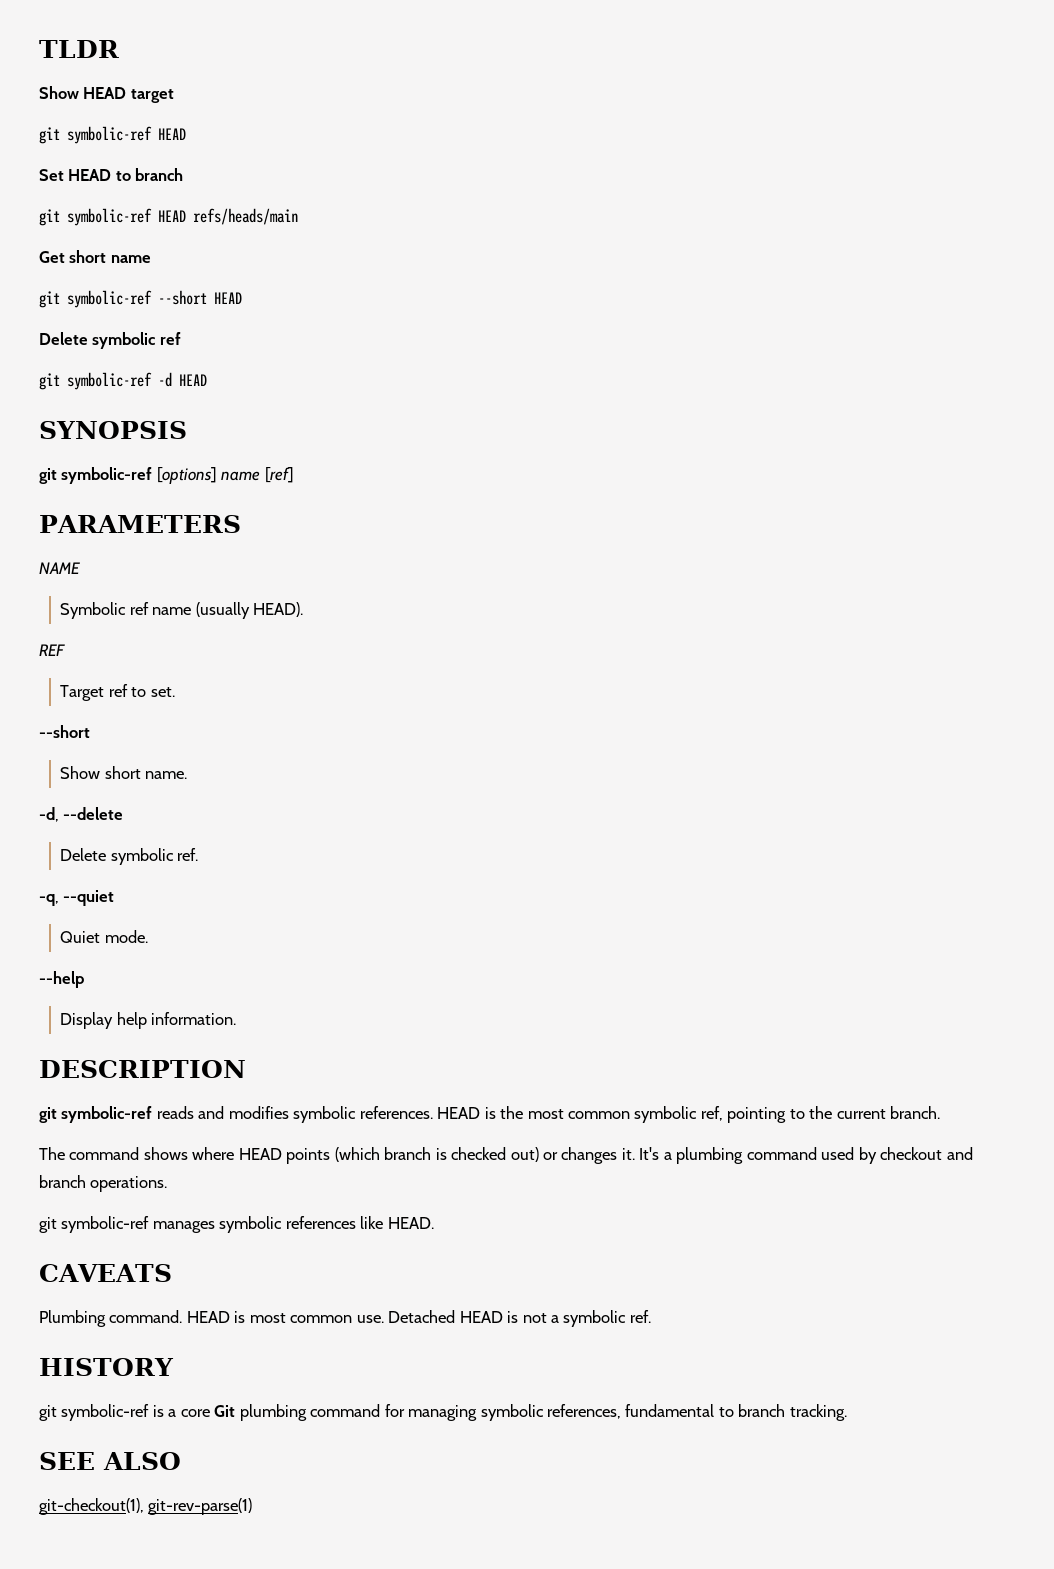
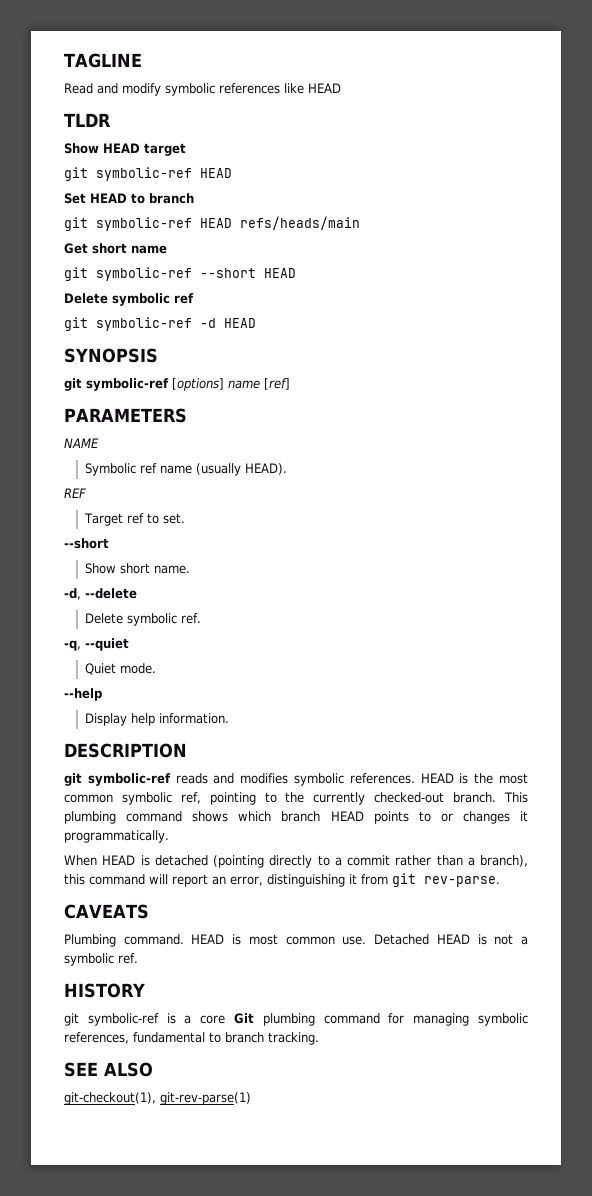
+ TAGLINE
+ Read and modify symbolic references like HEAD
- HEAD is the most common symbolic ref, pointing to the current branch.
- The command shows where HEAD points (which branch is checked out) or changes it. It's a plumbing command used by checkout and branch operations.
- git symbolic-ref manages symbolic references like HEAD.
+ HEAD is the most common symbolic ref, pointing to the currently checked-out branch. This plumbing command shows which branch HEAD points to or changes it programmatically.
+ When HEAD is detached (pointing directly to a commit rather than a branch), this command will report an error, distinguishing it from git rev-parse.

